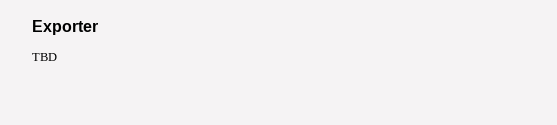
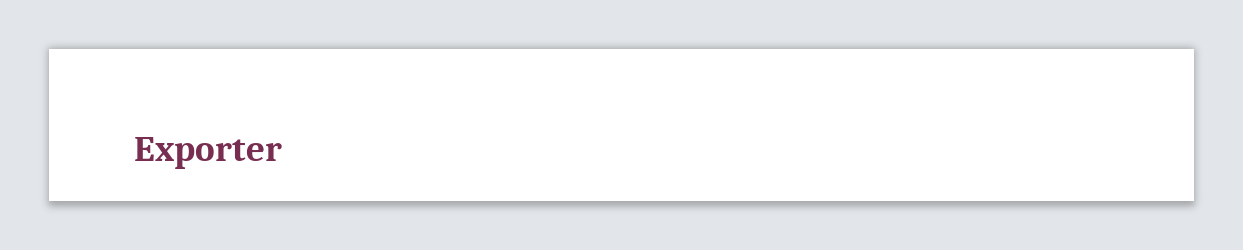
- TBD

